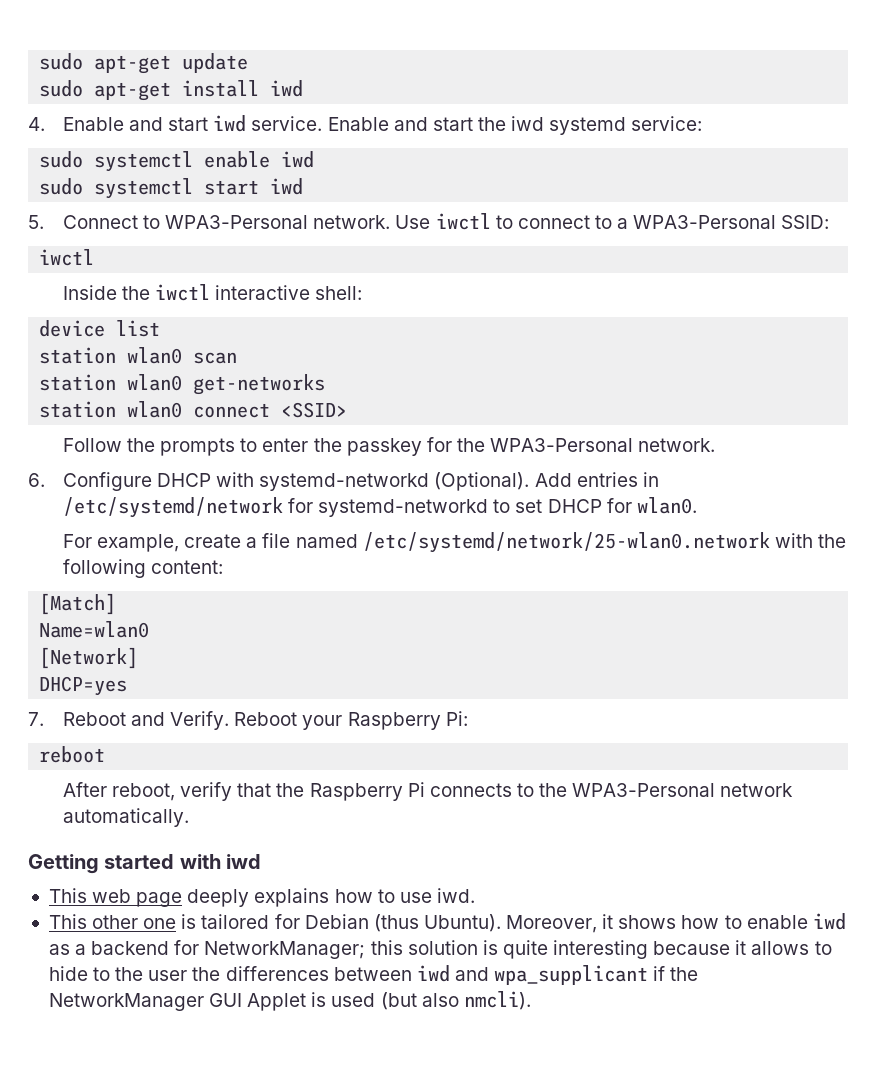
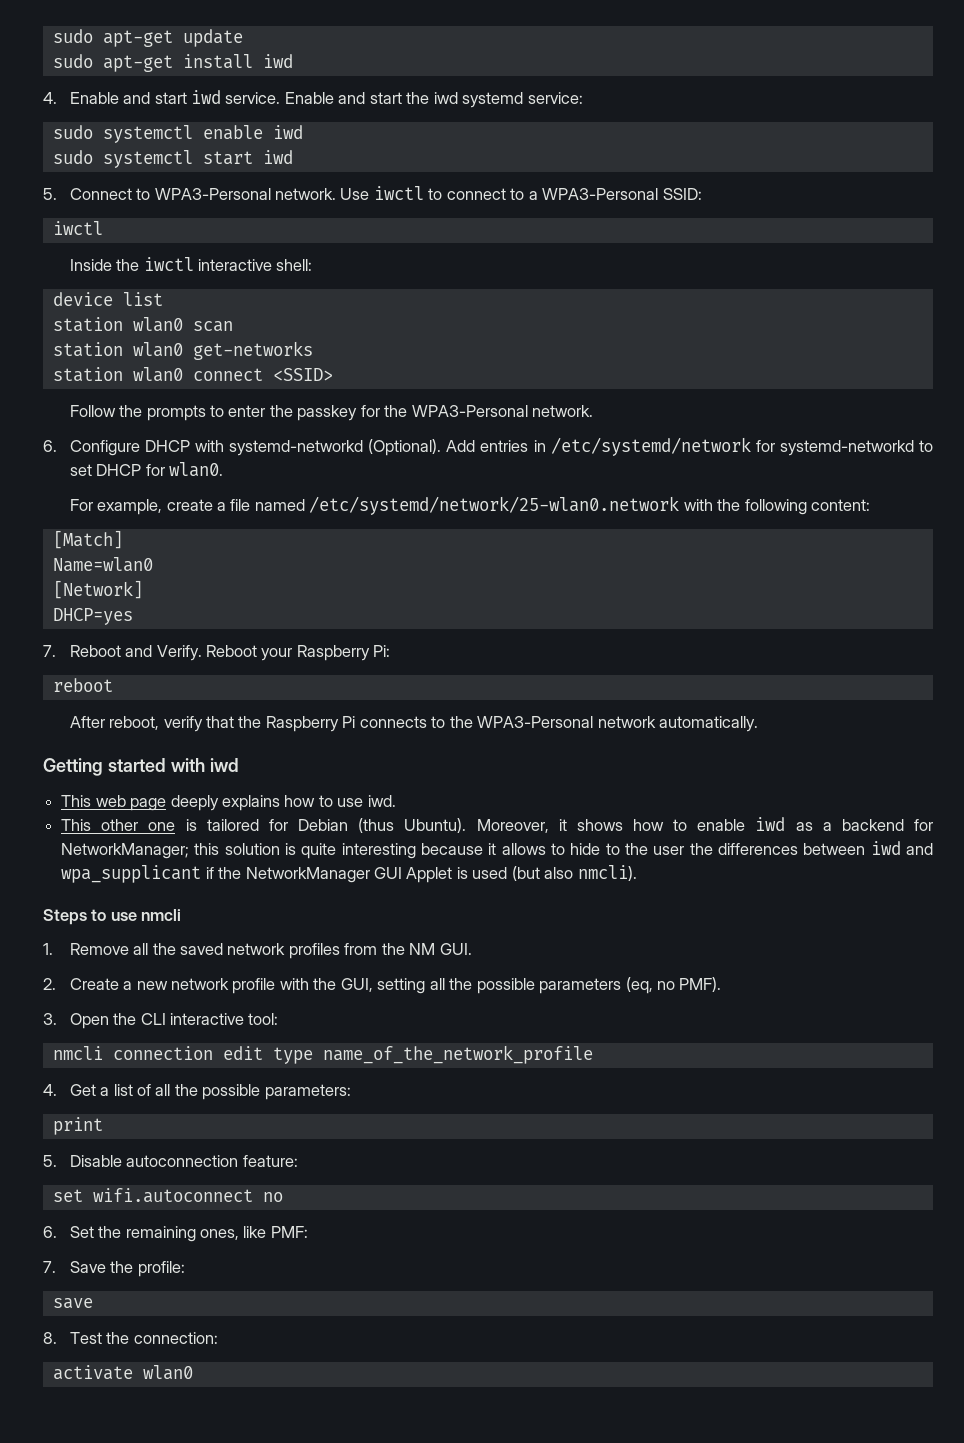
+ Steps to use nmcli
+ 1. Remove all the saved network profiles from the NM GUI.
+ 2. Create a new network profile with the GUI, setting all the possible parameters (eq, no PMF).
+ 3. Open the CLI interactive tool:
+ nmcli connection edit type name_of_the_network_profile
+ 4. Get a list of all the possible parameters:
+ print
+ 5. Disable autoconnection feature:
+ set wifi.autoconnect no
+ 6. Set the remaining ones, like PMF:
+ 7. Save the profile:
+ save
+ 8. Test the connection:
+ activate wlan0

